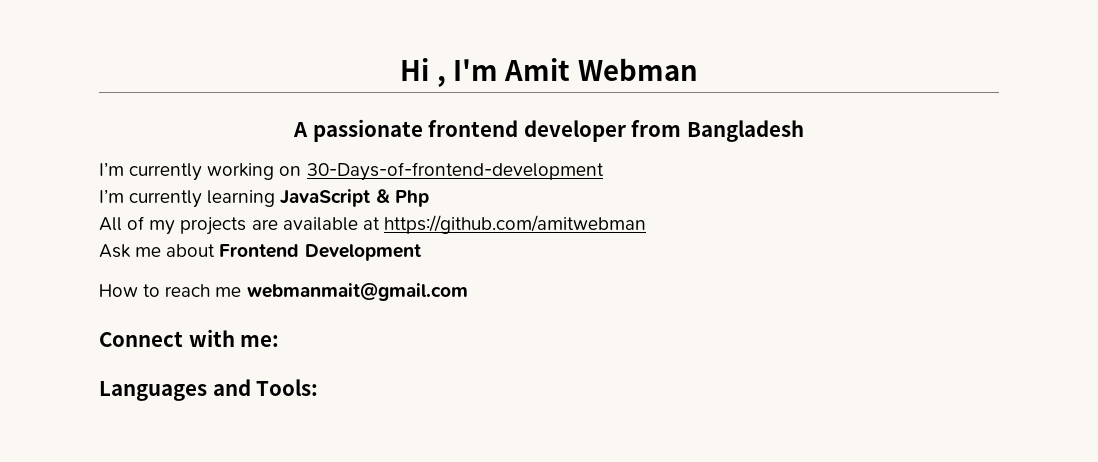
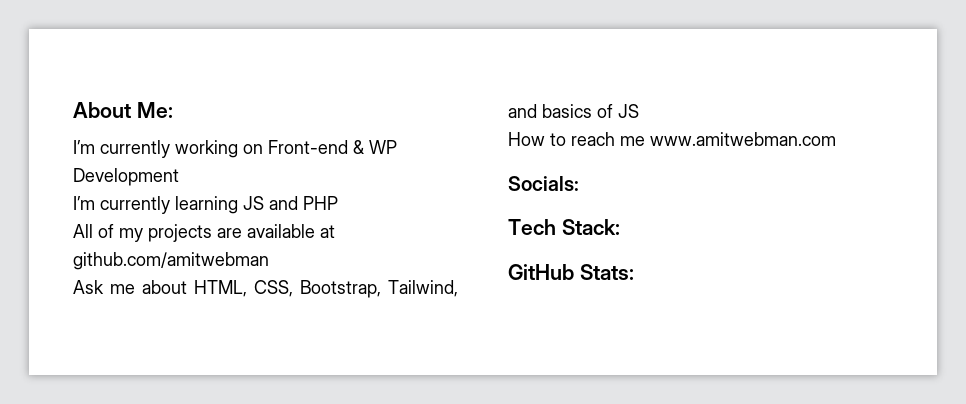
- Hi , I'm Amit Webman
- A passionate frontend developer from Bangladesh
+ About Me:
- I’m currently working on 30-Days-of-frontend-development
+ I’m currently working on Front-end & WP Development
- I’m currently learning JavaScript & Php
+ I’m currently learning JS and PHP
- All of my projects are available at https://github.com/amitwebman
+ All of my projects are available at github.com/amitwebman
- Ask me about Frontend Development
- How to reach me webmanmait@gmail.com
- Connect with me:
- Languages and Tools:
+ Ask me about HTML, CSS, Bootstrap, Tailwind, and basics of JS
+ How to reach me www.amitwebman.com
+ Socials:
+ Tech Stack:
+ GitHub Stats:

